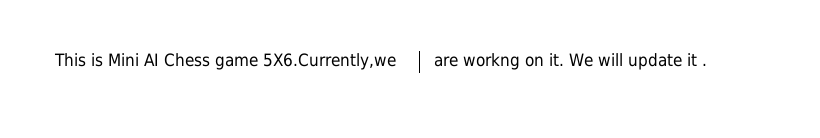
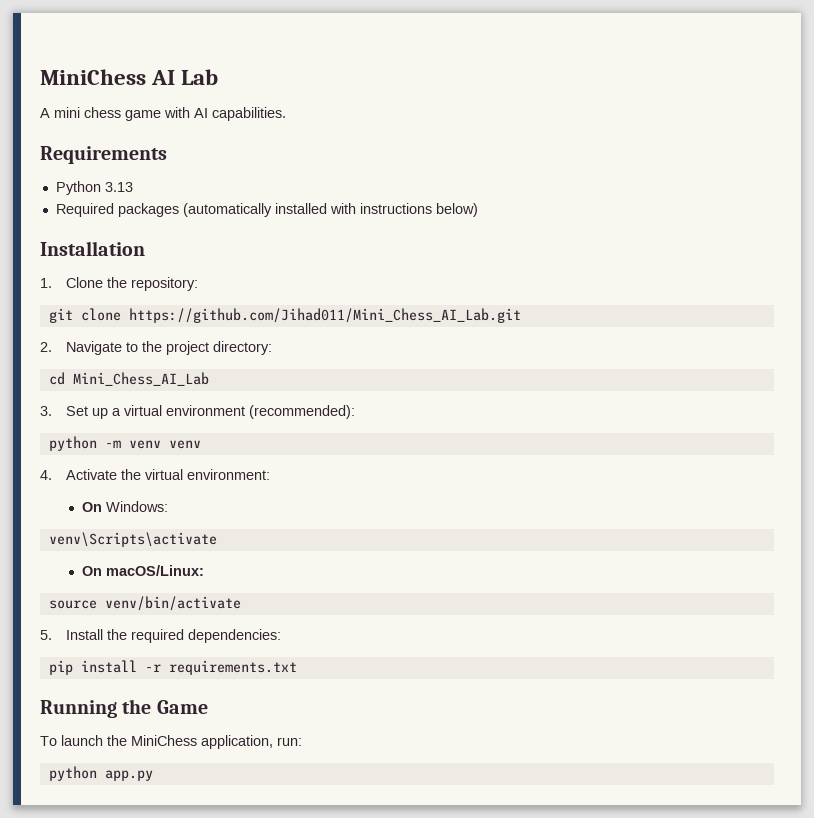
- This is Mini AI Chess game 5X6.Currently,we are workng on it. We will update it .
+ MiniChess AI Lab
+ A mini chess game with AI capabilities.
+ Requirements
+ Python 3.13
+ Required packages (automatically installed with instructions below)
+ Installation
+ 1. Clone the repository:
+ git clone https://github.com/Jihad011/Mini_Chess_AI_Lab.git
+ 2. Navigate to the project directory:
+ cd Mini_Chess_AI_Lab
+ 3. Set up a virtual environment (recommended):
+ python -m venv venv
+ 4. Activate the virtual environment:
+ On Windows:
+ venv\Scripts\activate
+ On macOS/Linux:
+ source venv/bin/activate
+ 5. Install the required dependencies:
+ pip install -r requirements.txt
+ Running the Game
+ To launch the MiniChess application, run:
+ python app.py

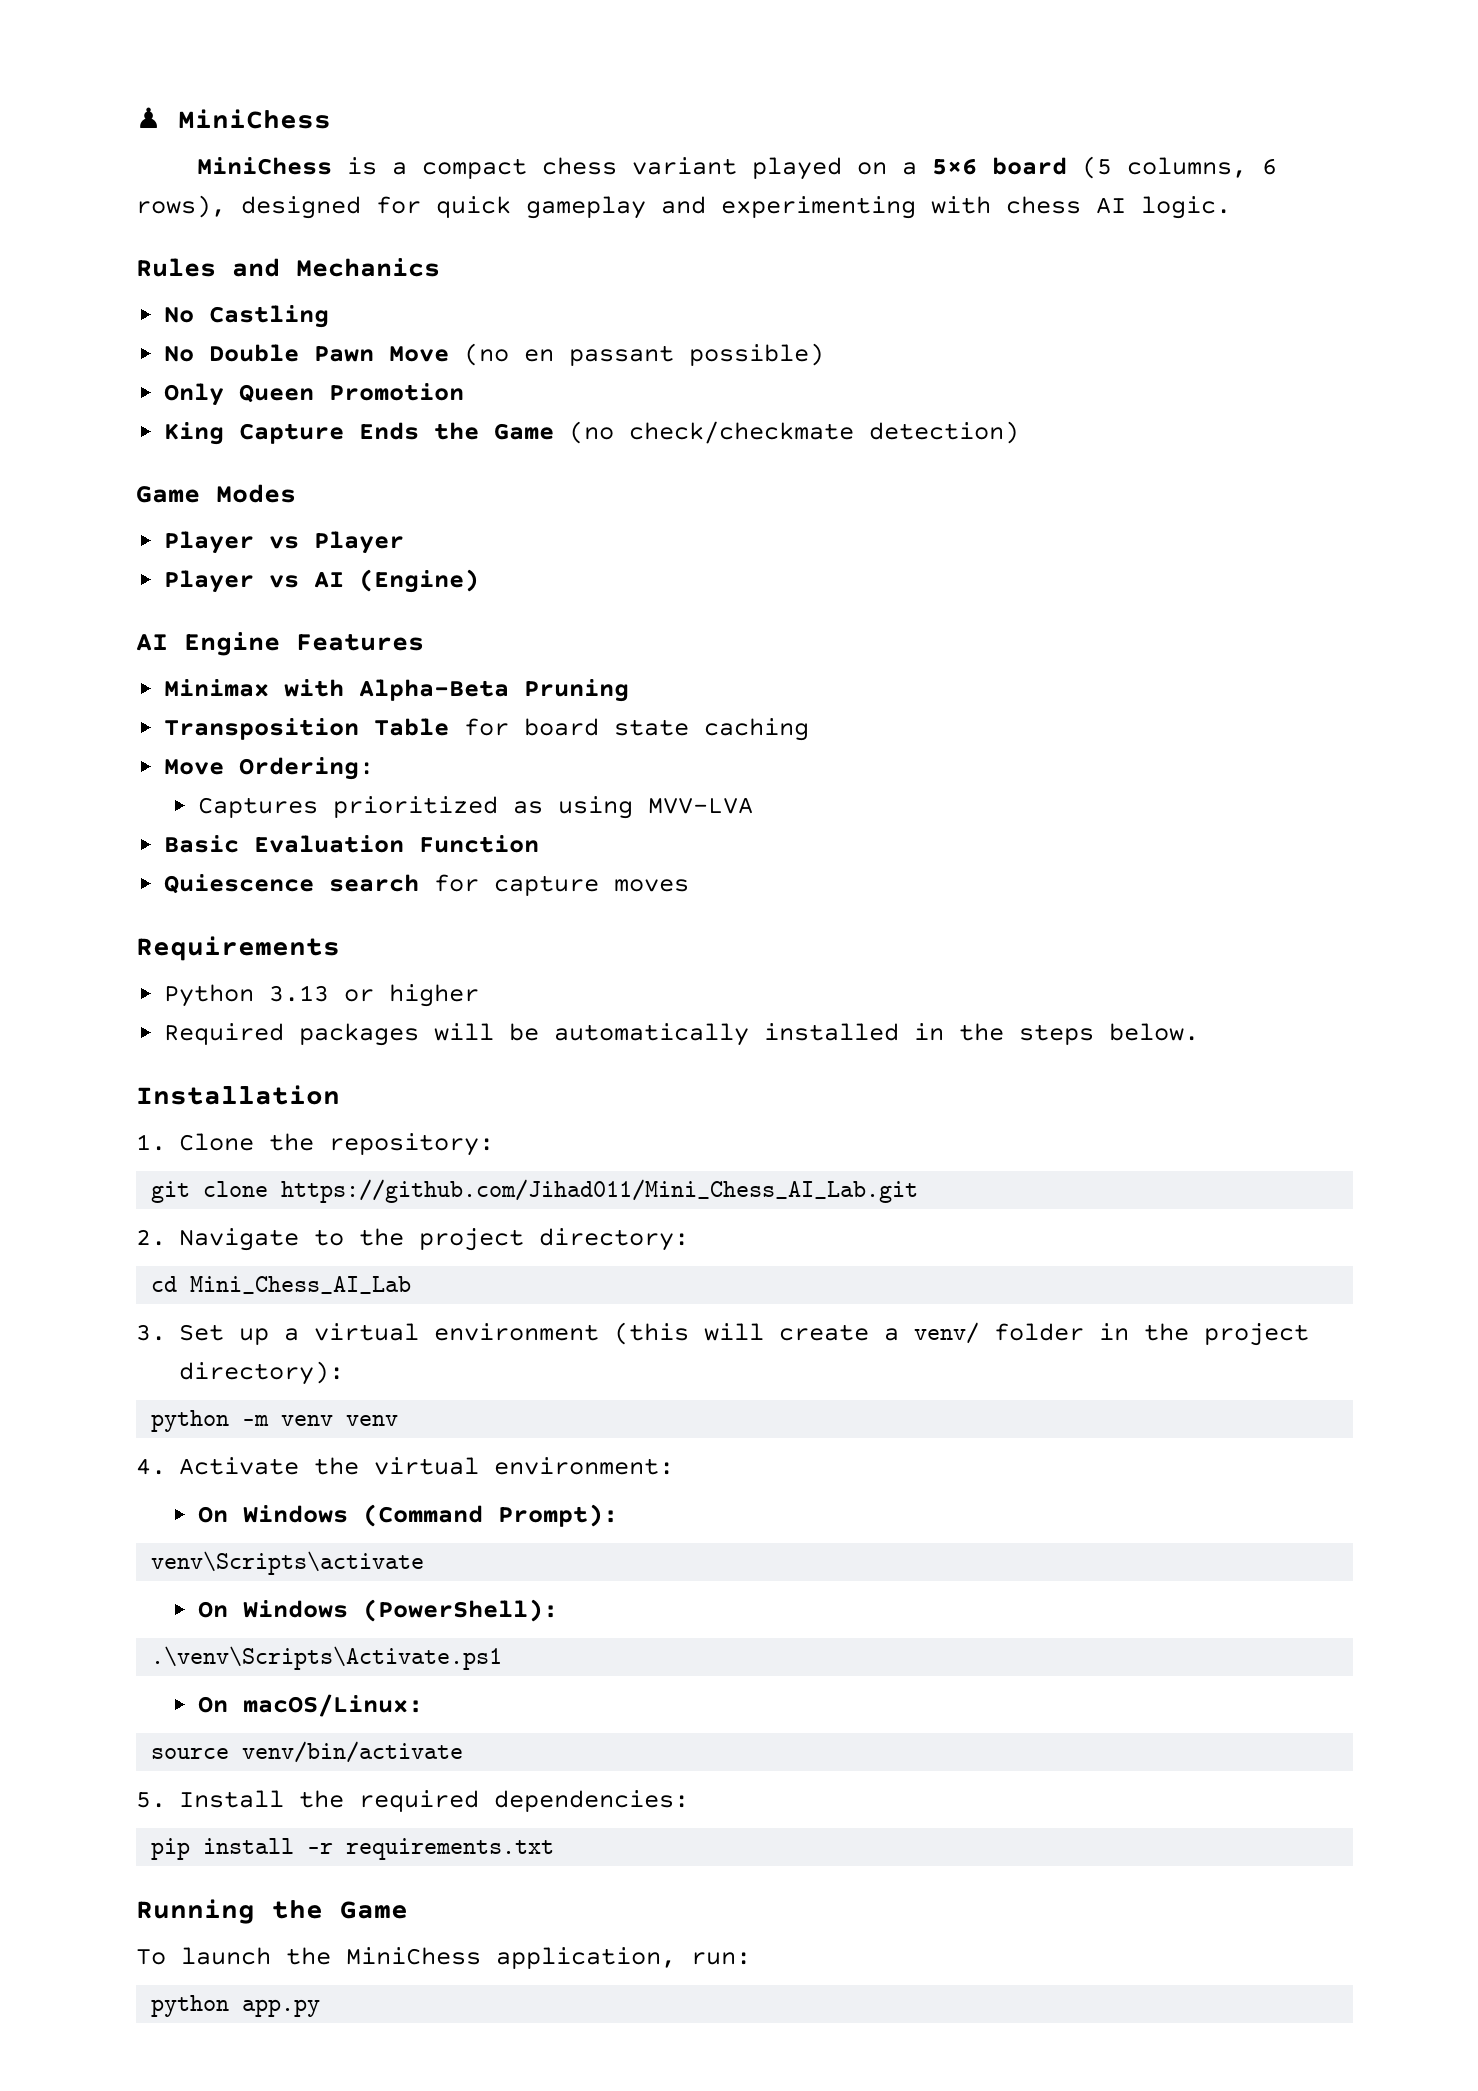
- MiniChess AI Lab
- A mini chess game with AI capabilities.
+ ♟ MiniChess
+ MiniChess is a compact chess variant played on a 5×6 board (5 columns, 6 rows), designed for quick gameplay and experimenting with chess AI logic.
+ Rules and Mechanics
+ No Castling
+ No Double Pawn Move (no en passant possible)
+ Only Queen Promotion
+ King Capture Ends the Game (no check/checkmate detection)
+ Game Modes
+ Player vs Player
+ Player vs AI (Engine)
+ AI Engine Features
+ Minimax with Alpha-Beta Pruning
+ Transposition Table for board state caching
+ Move Ordering:
+ Captures prioritized as using MVV-LVA
+ Basic Evaluation Function
+ Quiescence search for capture moves
- Python 3.13
+ Python 3.13 or higher
- Required packages (automatically installed with instructions below)
+ Required packages will be automatically installed in the steps below.
- 3. Set up a virtual environment (recommended):
+ 3. Set up a virtual environment (this will create a venv/ folder in the project directory):
- On Windows:
+ On Windows (Command Prompt):
  venv\Scripts\activate
+ On Windows (PowerShell):
+ .\venv\Scripts\Activate.ps1

